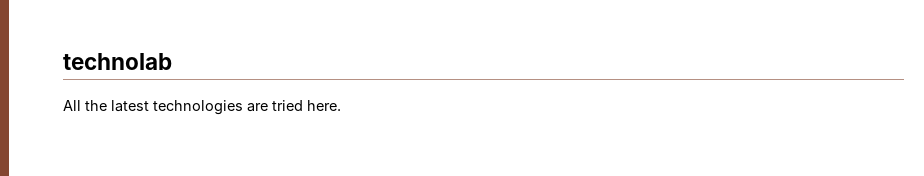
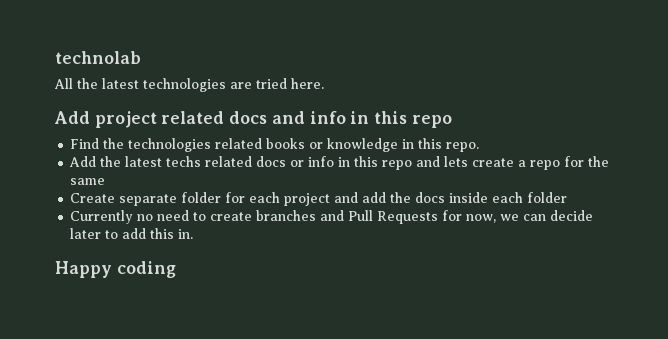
+ Add project related docs and info in this repo
+ Find the technologies related books or knowledge in this repo.
+ Add the latest techs related docs or info in this repo and lets create a repo for the same
+ Create separate folder for each project and add the docs inside each folder
+ Currently no need to create branches and Pull Requests for now, we can decide later to add this in.
+ Happy coding

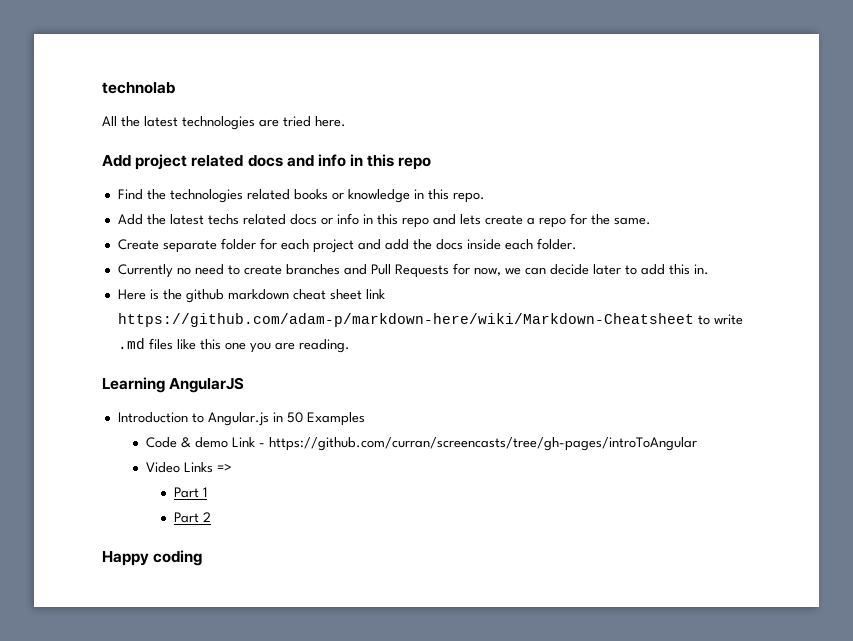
- Add the latest techs related docs or info in this repo and lets create a repo for the same
+ Add the latest techs related docs or info in this repo and lets create a repo for the same.
- Create separate folder for each project and add the docs inside each folder
+ Create separate folder for each project and add the docs inside each folder.
+ Here is the github markdown cheat sheet link https://github.com/adam-p/markdown-here/wiki/Markdown-Cheatsheet to write .md files like this one you are reading.
+ Learning AngularJS
+ Introduction to Angular.js in 50 Examples
+ Code & demo Link - https://github.com/curran/screencasts/tree/gh-pages/introToAngular
+ Video Links =>
+ Part 1
+ Part 2

